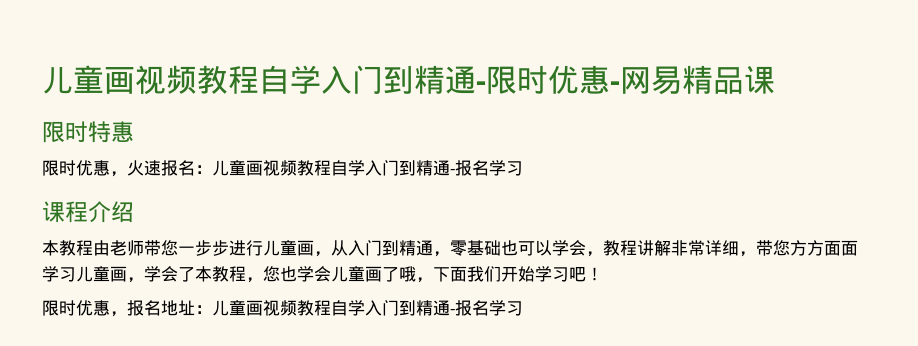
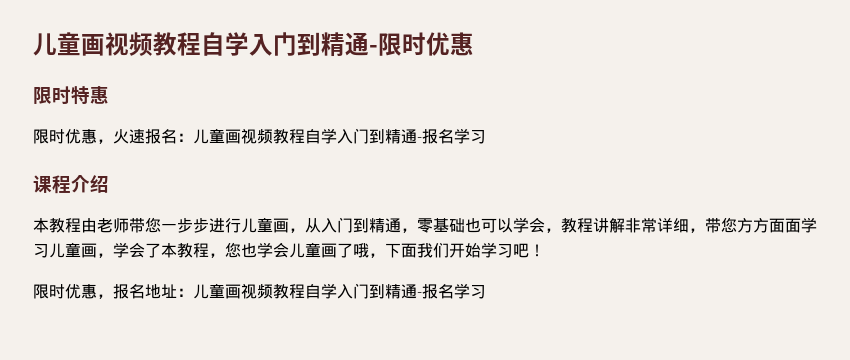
- 儿童画视频教程自学入门到精通-限时优惠-网易精品课
+ 儿童画视频教程自学入门到精通-限时优惠

